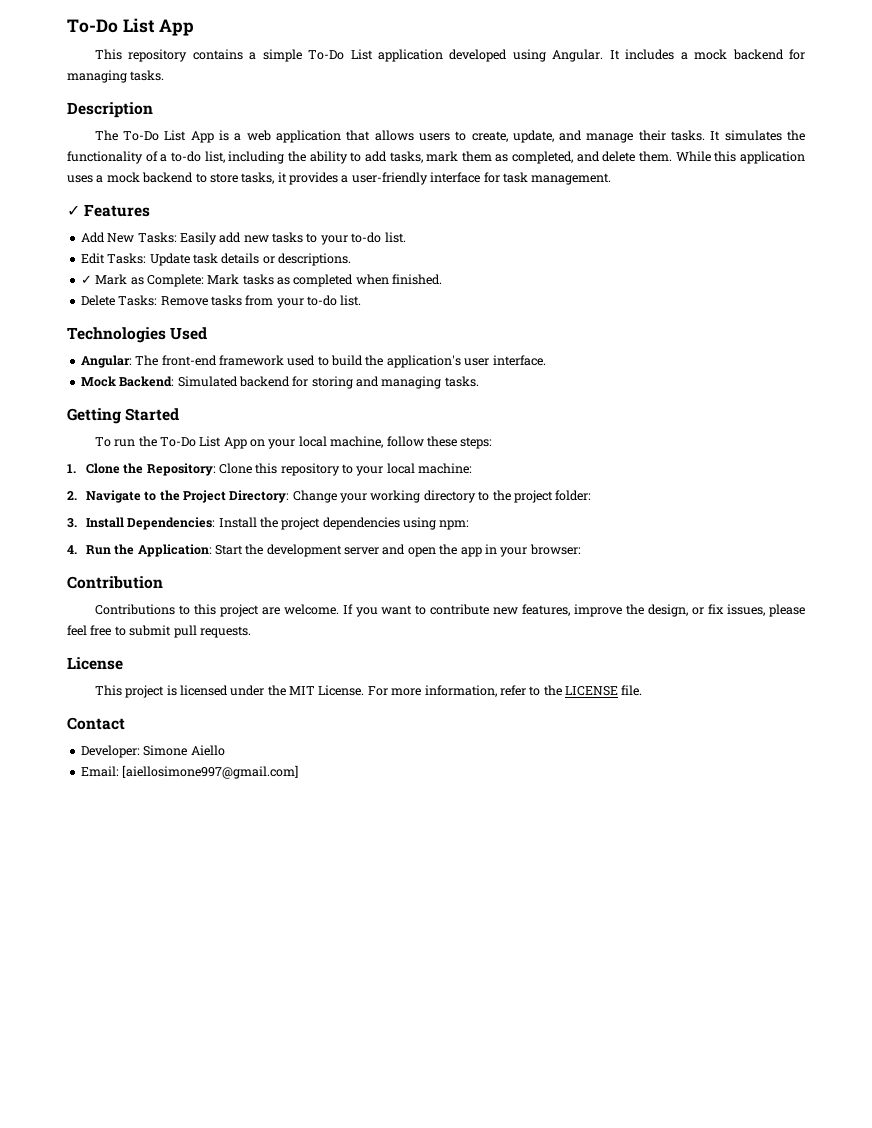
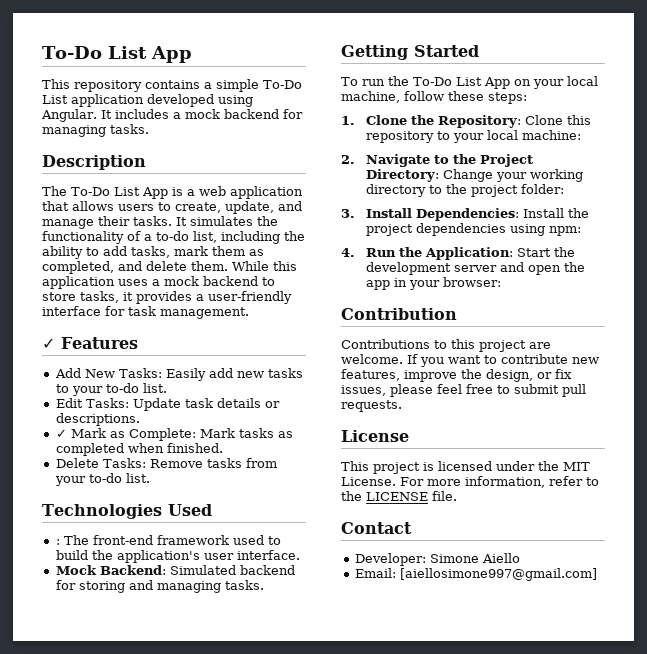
- Angular: The front-end framework used to build the application's user interface.
+ : The front-end framework used to build the application's user interface.

